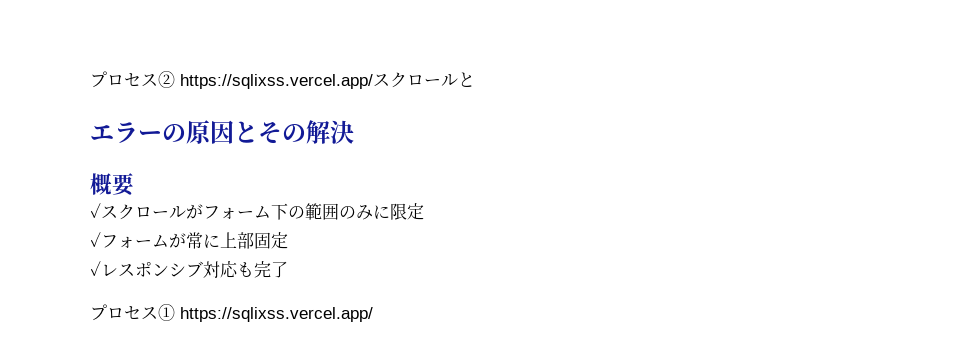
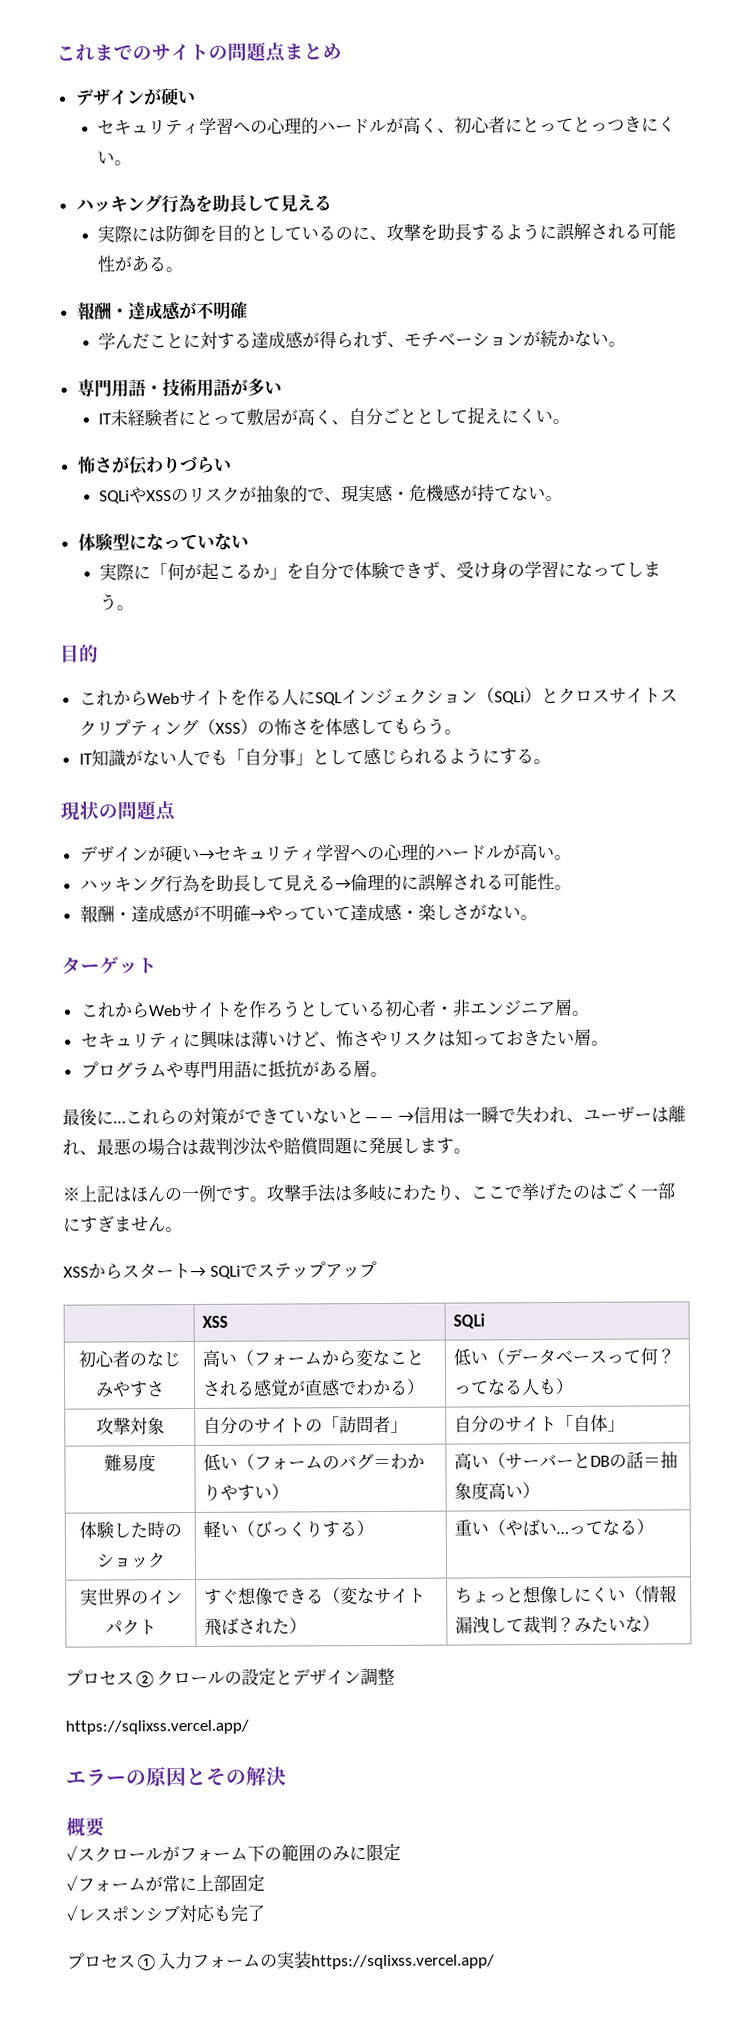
+ これまでのサイトの問題点まとめ
+ デザインが硬い
+ セキュリティ学習への心理的ハードルが高く、初心者にとってとっつきにくい。
+ ハッキング行為を助長して見える
+ 実際には防御を目的としているのに、攻撃を助長するように誤解される可能性がある。
+ 報酬・達成感が不明確
+ 学んだことに対する達成感が得られず、モチベーションが続かない。
+ 専門用語・技術用語が多い
+ IT未経験者にとって敷居が高く、自分ごととして捉えにくい。
+ 怖さが伝わりづらい
+ SQLiやXSSのリスクが抽象的で、現実感・危機感が持てない。
+ 体験型になっていない
+ 実際に「何が起こるか」を自分で体験できず、受け身の学習になってしまう。
+ 目的
+ これからWebサイトを作る人にSQLインジェクション（SQLi）とクロスサイトスクリプティング（XSS）の怖さを体感してもらう。
+ IT知識がない人でも「自分事」として感じられるようにする。
+ 現状の問題点
+ デザインが硬い→セキュリティ学習への心理的ハードルが高い。
+ ハッキング行為を助長して見える→倫理的に誤解される可能性。
+ 報酬・達成感が不明確→やっていて達成感・楽しさがない。
+ ターゲット
+ これからWebサイトを作ろうとしている初心者・非エンジニア層。
+ セキュリティに興味は薄いけど、怖さやリスクは知っておきたい層。
+ プログラムや専門用語に抵抗がある層。
+ 最後に…これらの対策ができていないと―― →信用は一瞬で失われ、ユーザーは離れ、最悪の場合は裁判沙汰や賠償問題に発展します。
+ ※上記はほんの一例です。攻撃手法は多岐にわたり、ここで挙げたのはごく一部にすぎません。
+ XSSからスタート→ SQLiでステップアップ
+ | XSS | SQLi
+ 初心者のなじみやすさ | 高い（フォームから変なことされる感覚が直感でわかる） | 低い（データベースって何？ってなる人も）
+ 攻撃対象 | 自分のサイトの「訪問者」 | 自分のサイト「自体」
+ 難易度 | 低い（フォームのバグ＝わかりやすい） | 高い（サーバーとDBの話＝抽象度高い）
+ 体験した時のショック | 軽い（びっくりする） | 重い（やばい…ってなる）
+ 実世界のインパクト | すぐ想像できる（変なサイト飛ばされた） | ちょっと想像しにくい（情報漏洩して裁判？みたいな）
- プロセス② https://sqlixss.vercel.app/スクロールと
+ プロセス②クロールの設定とデザイン調整
+ https://sqlixss.vercel.app/
- プロセス① https://sqlixss.vercel.app/
+ プロセス①入力フォームの実装https://sqlixss.vercel.app/

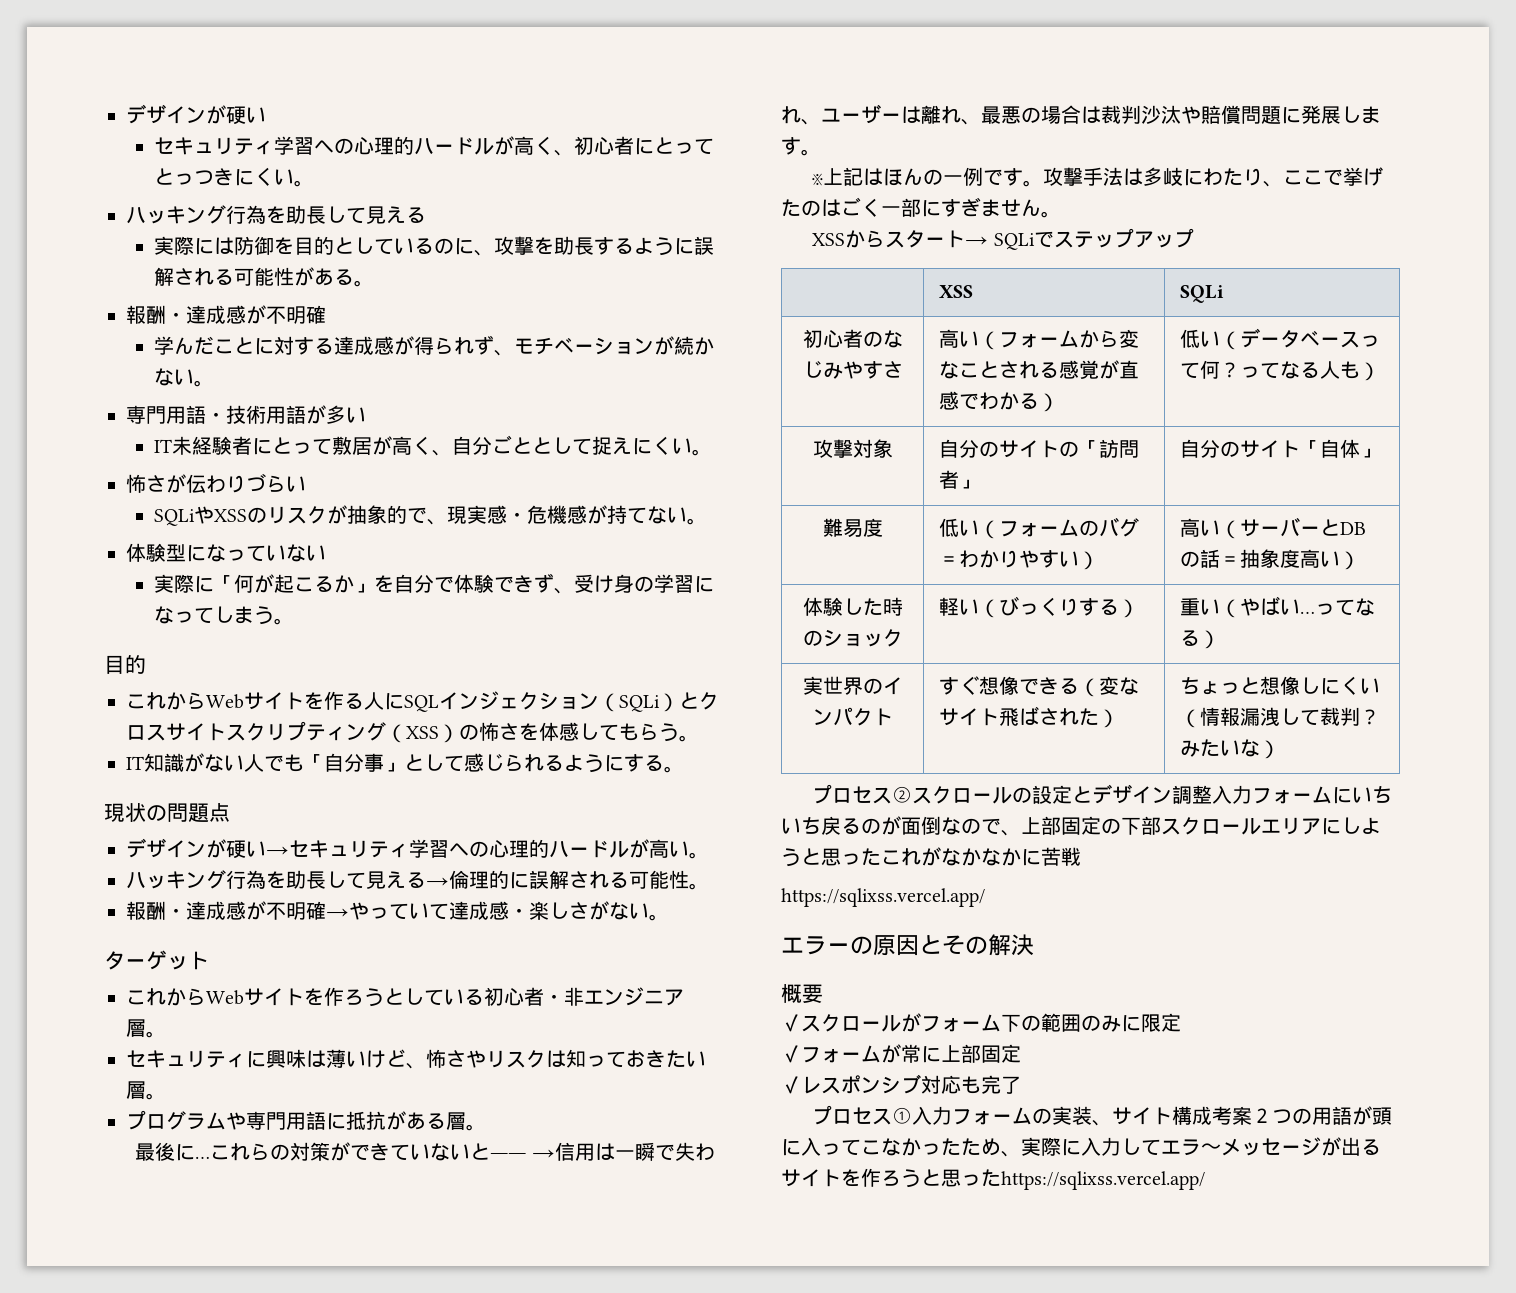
- これまでのサイトの問題点まとめ
- プロセス②クロールの設定とデザイン調整
+ プロセス②スクロールの設定とデザイン調整入力フォームにいちいち戻るのが面倒なので、上部固定の下部スクロールエリアにしようと思ったこれがなかなかに苦戦
- プロセス①入力フォームの実装https://sqlixss.vercel.app/
+ プロセス①入力フォームの実装、サイト構成考案２つの用語が頭に入ってこなかったため、実際に入力してエラ〜メッセージが出るサイトを作ろうと思ったhttps://sqlixss.vercel.app/

